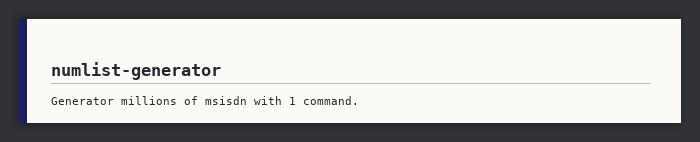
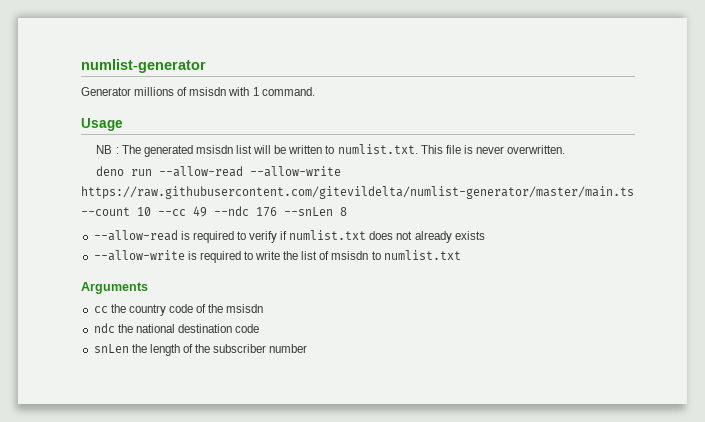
+ Usage
+ NB : The generated msisdn list will be written to numlist.txt. This file is never overwritten.
+ deno run --allow-read --allow-write https://raw.githubusercontent.com/gitevildelta/numlist-generator/master/main.ts --count 10 --cc 49 --ndc 176 --snLen 8
+ --allow-read is required to verify if numlist.txt does not already exists
+ --allow-write is required to write the list of msisdn to numlist.txt
+ Arguments
+ cc the country code of the msisdn
+ ndc the national destination code
+ snLen the length of the subscriber number

